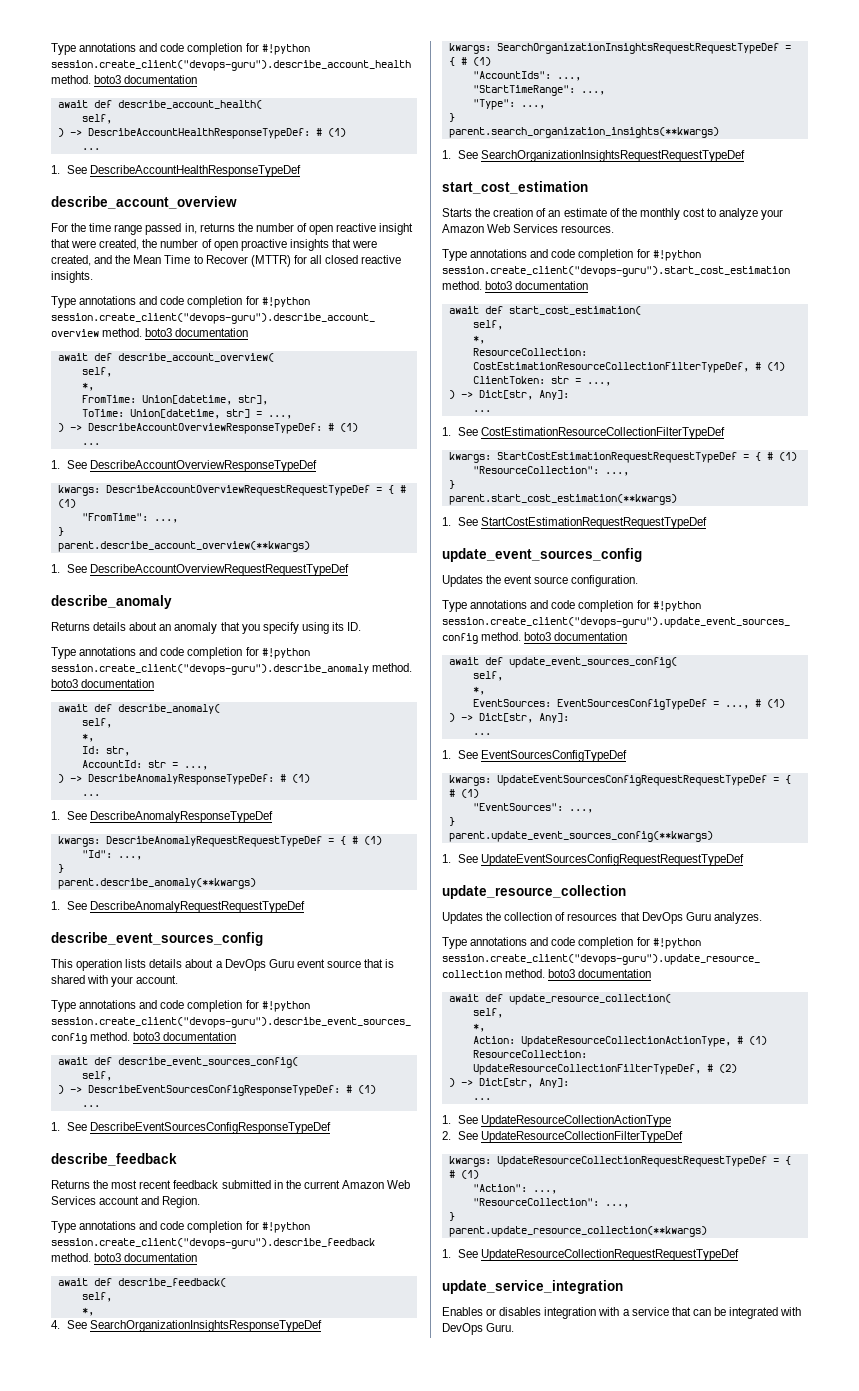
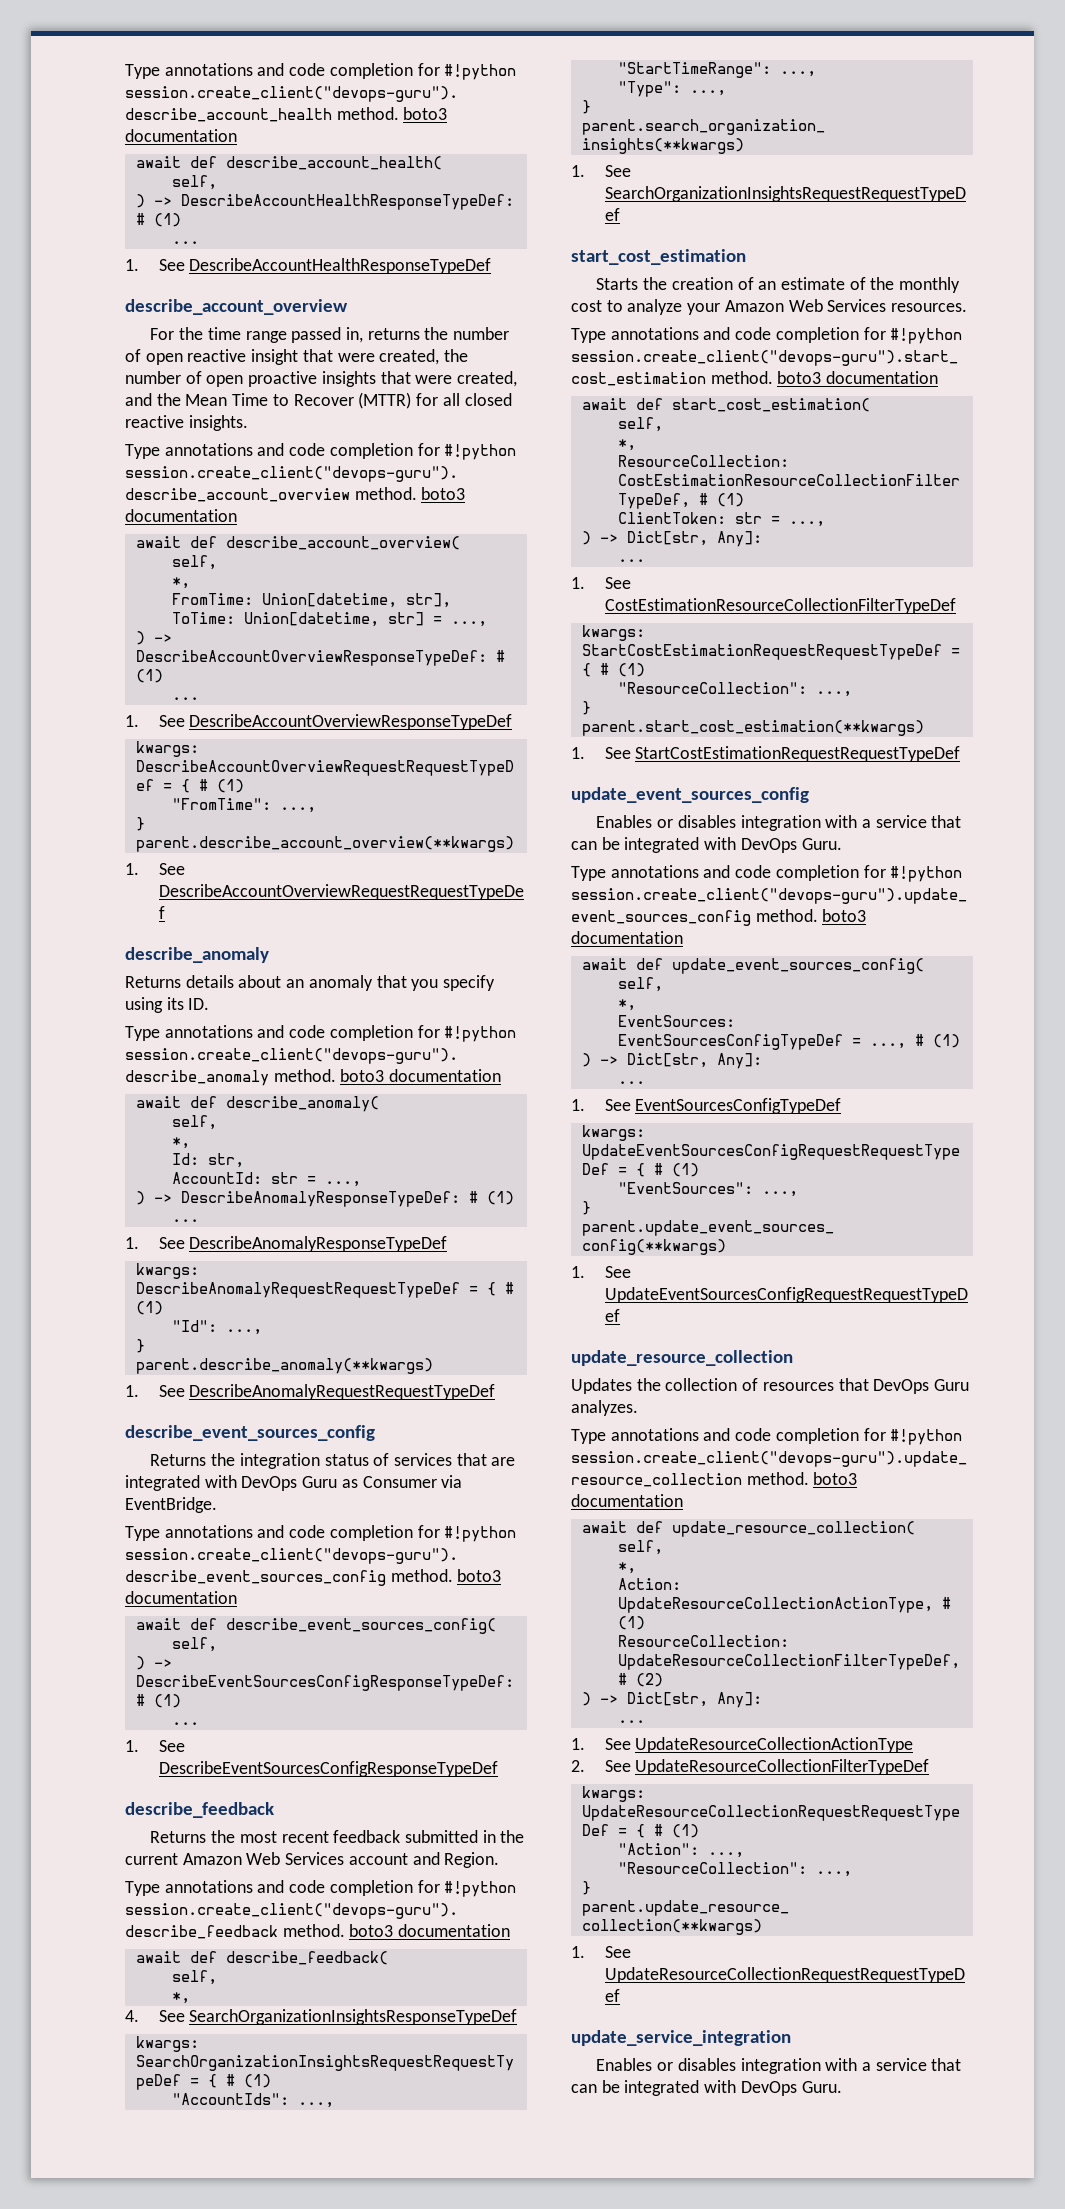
- This operation lists details about a DevOps Guru event source that is shared with your account.
+ Returns the integration status of services that are integrated with DevOps Guru as Consumer via EventBridge.
  update_event_sources_config
- Updates the event source configuration.
+ Enables or disables integration with a service that can be integrated with DevOps Guru.

